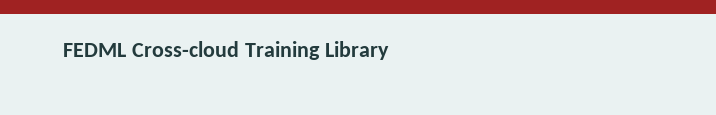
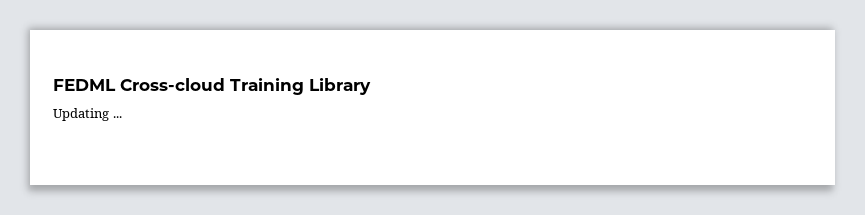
+ Updating ...

